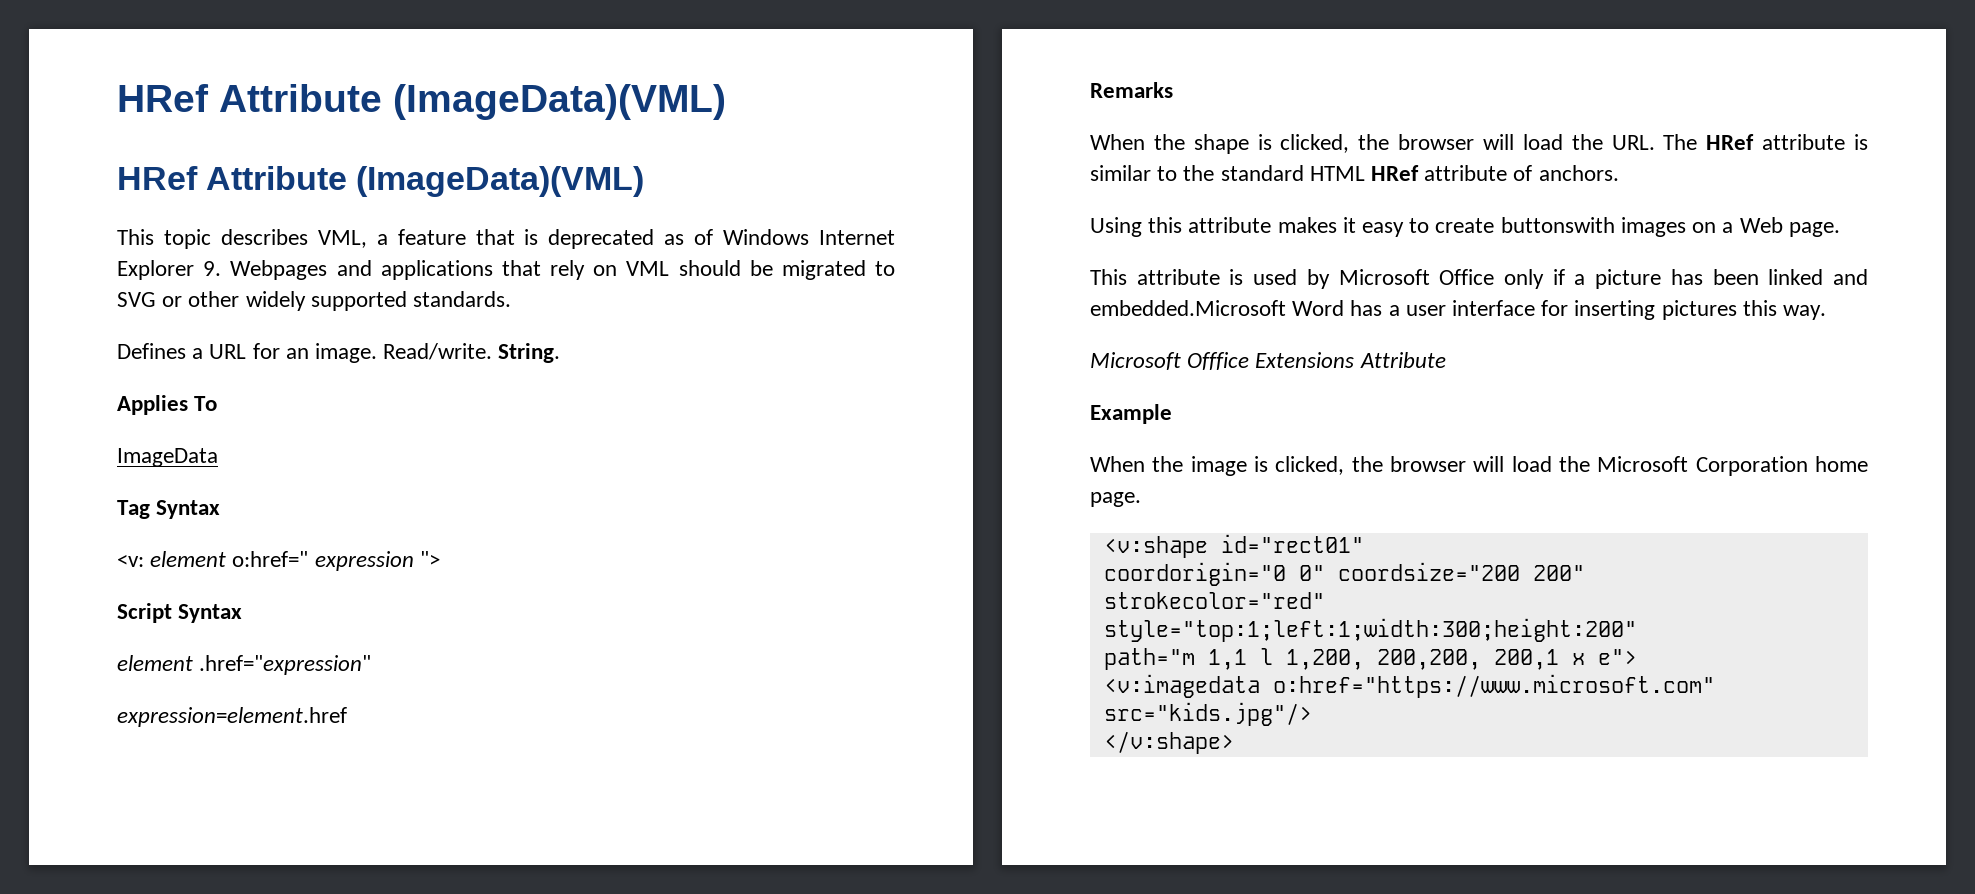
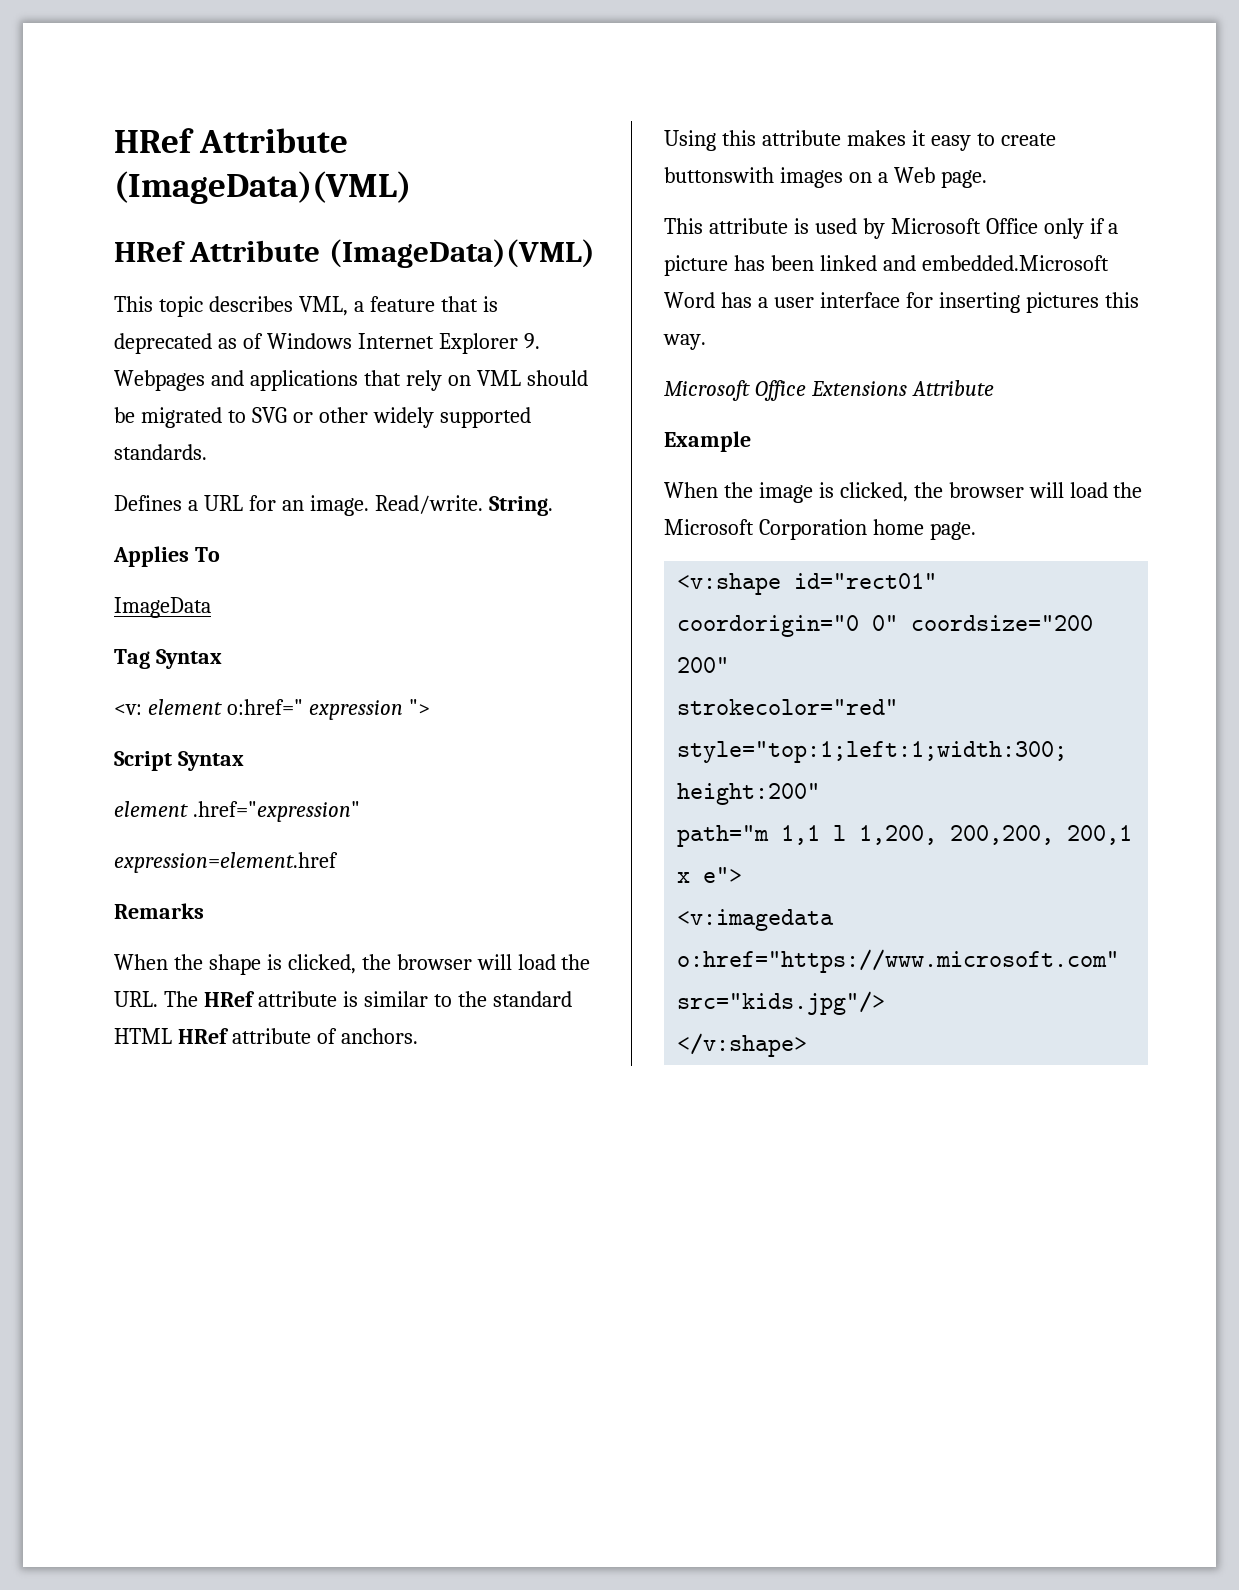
- Microsoft Offfice Extensions Attribute
+ Microsoft Office Extensions Attribute

